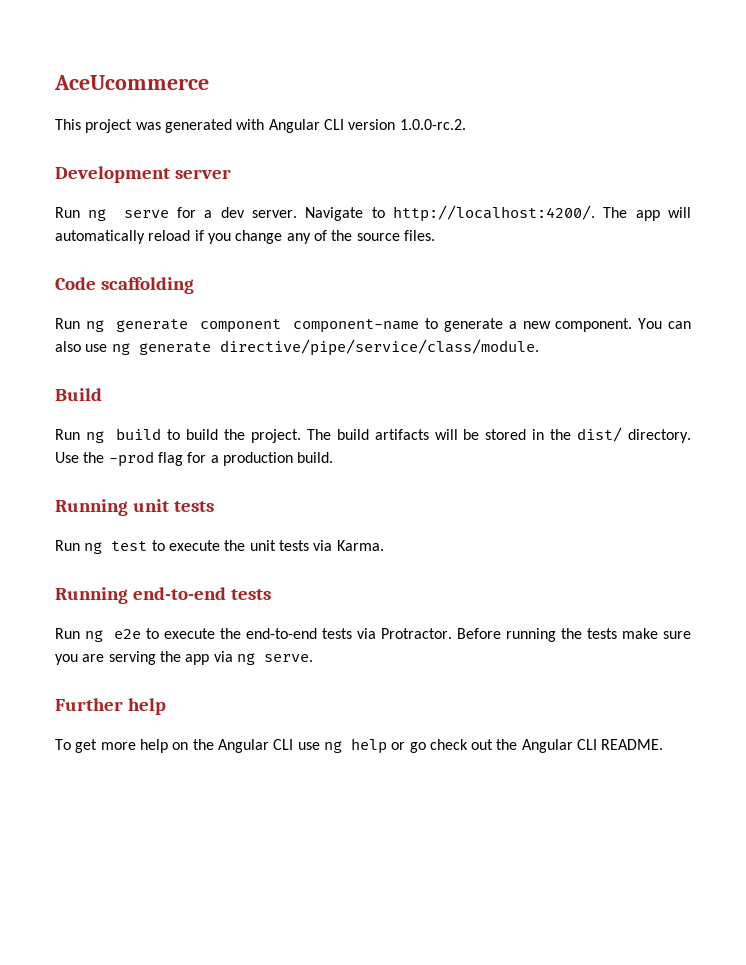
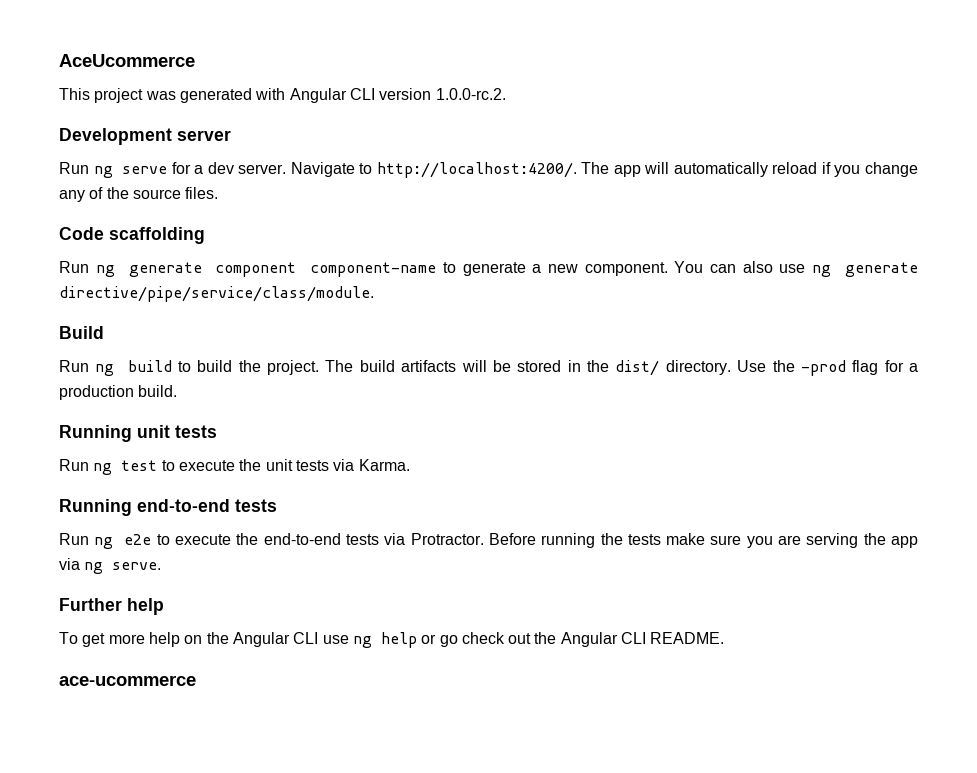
+ ace-ucommerce

